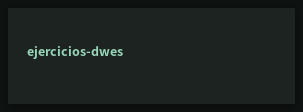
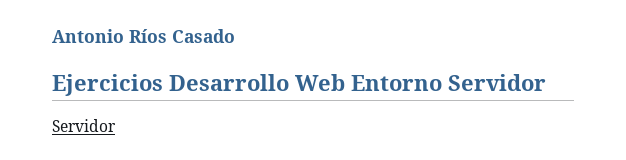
- ejercicios-dwes
+ Antonio Ríos Casado
+ Ejercicios Desarrollo Web Entorno Servidor
+ Servidor

